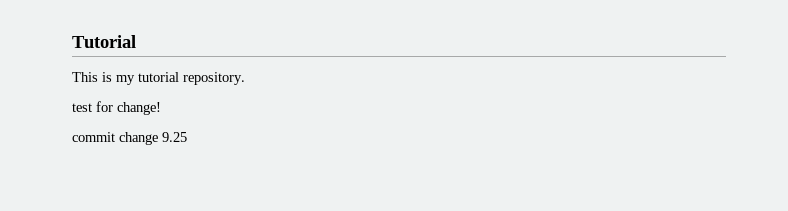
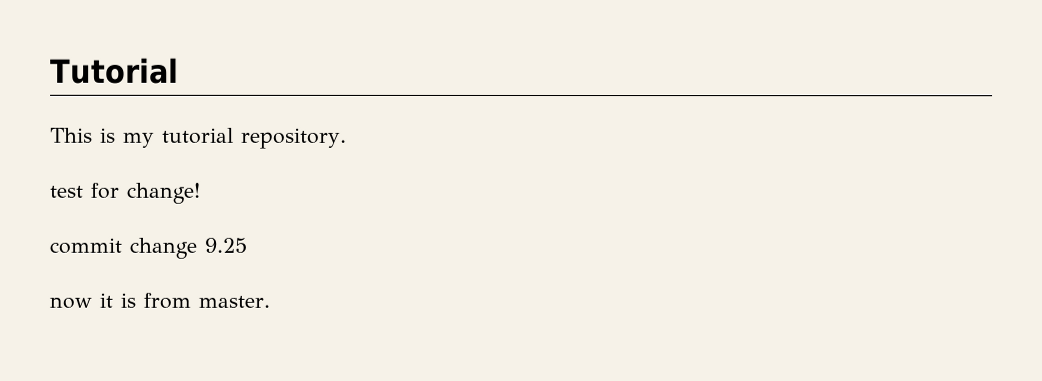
+ now it is from master.

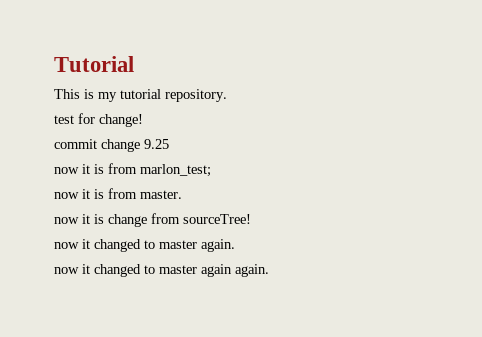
+ now it is from marlon_test;
+ now it is change from sourceTree!
+ now it changed to master again.
+ now it changed to master again again.

